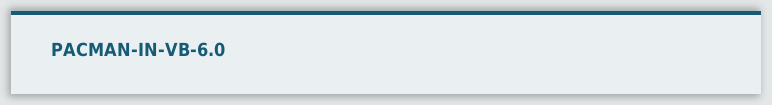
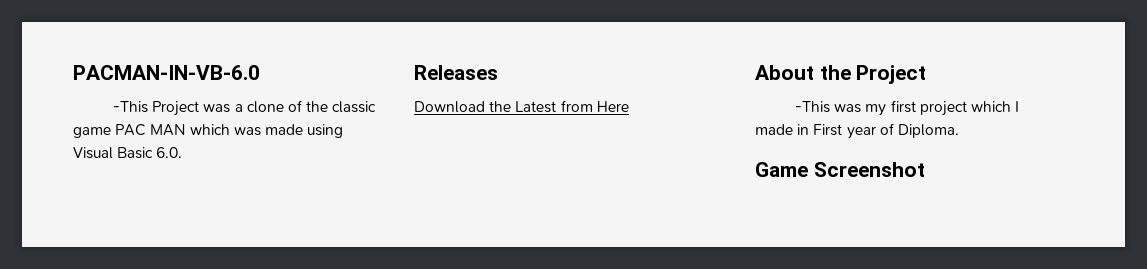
+ -This Project was a clone of the classic game PAC MAN which was made using Visual Basic 6.0.
+ Releases
+ Download the Latest from Here
+ About the Project
+ -This was my first project which I made in First year of Diploma.
+ Game Screenshot

